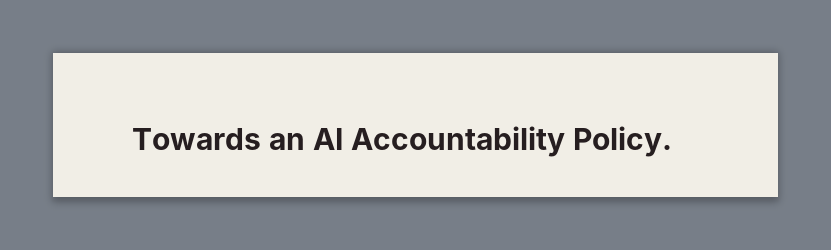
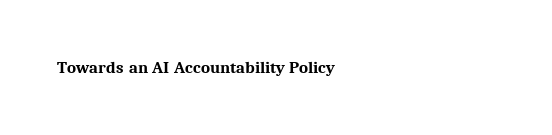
- Towards an AI Accountability Policy.
+ Towards an AI Accountability Policy

